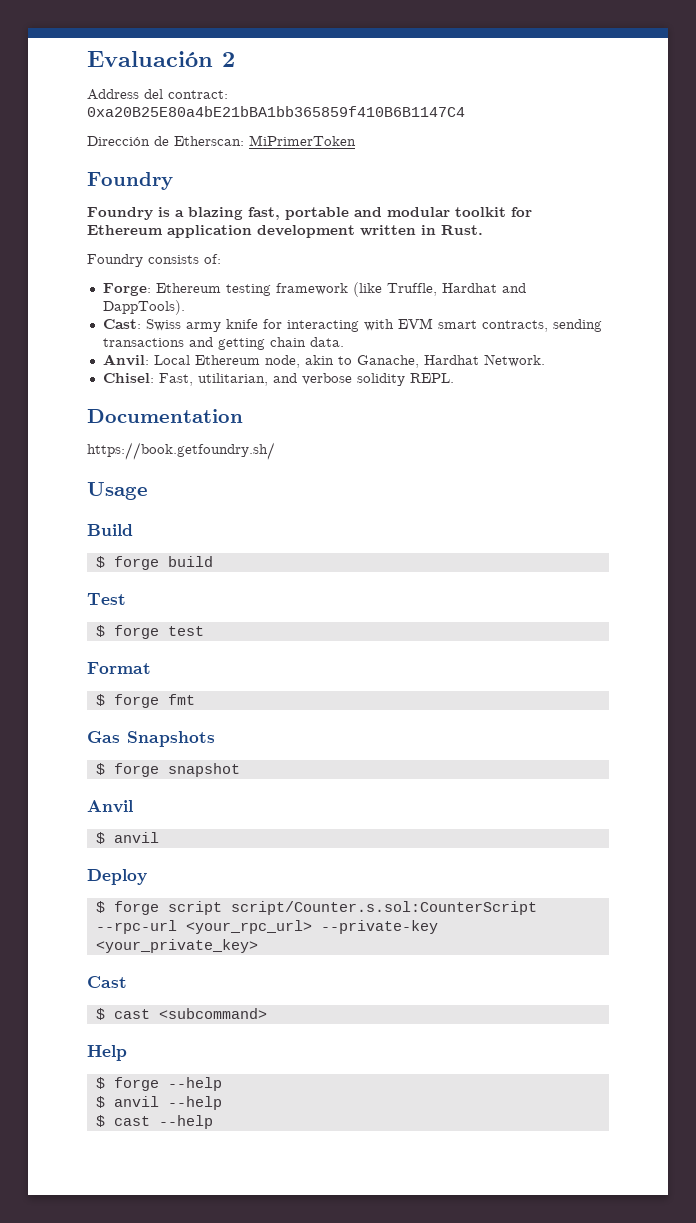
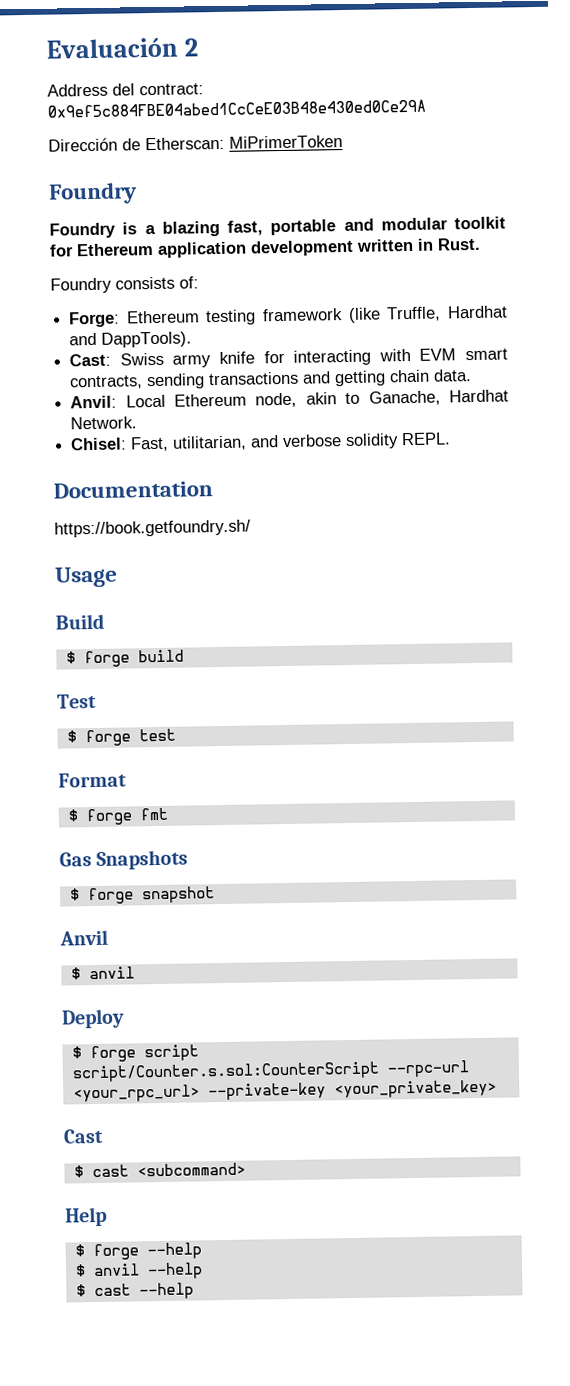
- Address del contract: 0xa20B25E80a4bE21bBA1bb365859f410B6B1147C4
+ Address del contract: 0x9ef5c884FBE04abed1CcCeE03B48e430ed0Ce29A

